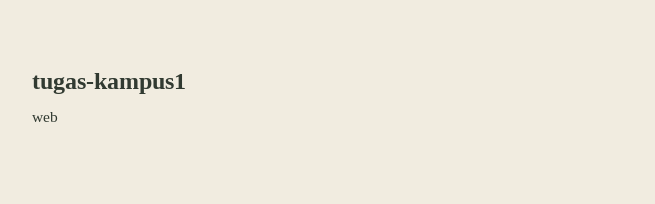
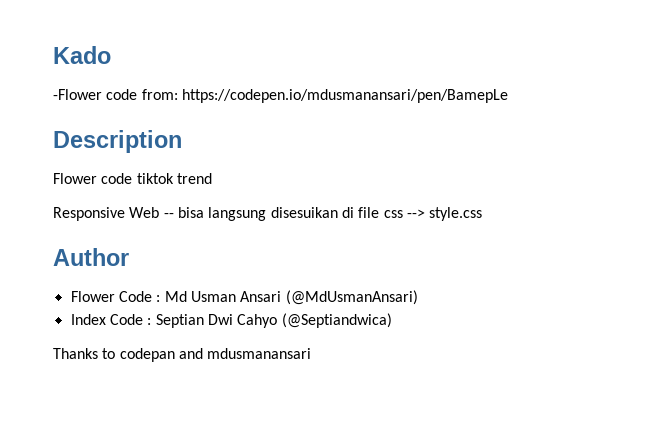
- tugas-kampus1
- web
+ Kado
+ -Flower code from: https://codepen.io/mdusmanansari/pen/BamepLe
+ Description
+ Flower code tiktok trend
+ Responsive Web -- bisa langsung disesuikan di file css --> style.css
+ Author
+ Flower Code : Md Usman Ansari (@MdUsmanAnsari)
+ Index Code : Septian Dwi Cahyo (@Septiandwica)
+ Thanks to codepan and mdusmanansari

